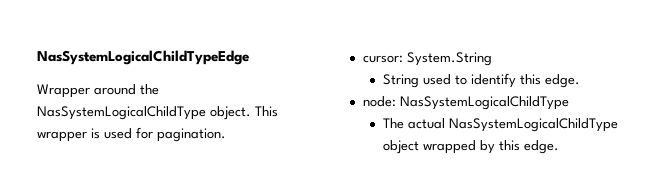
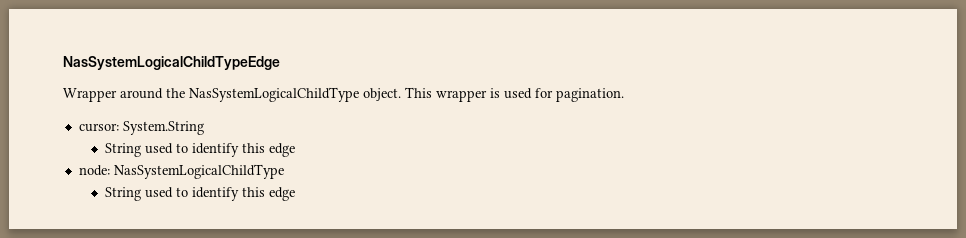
  cursor: System.String
- String used to identify this edge.
+ String used to identify this edge
  node: NasSystemLogicalChildType
- The actual NasSystemLogicalChildType object wrapped by this edge.
+ String used to identify this edge

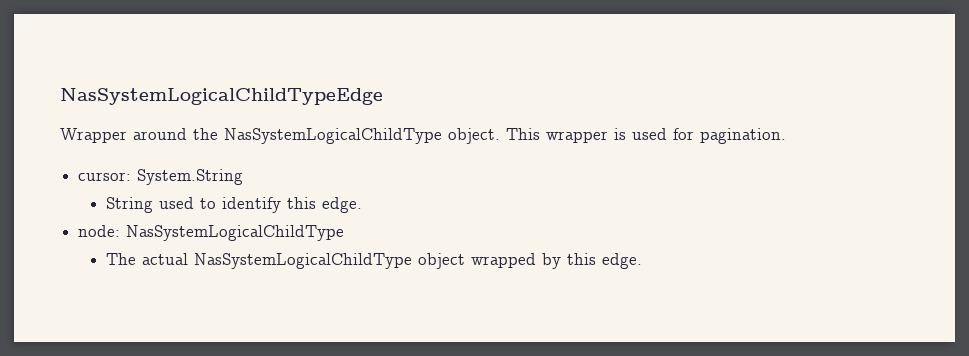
  cursor: System.String
- String used to identify this edge
+ String used to identify this edge.
  node: NasSystemLogicalChildType
- String used to identify this edge
+ The actual NasSystemLogicalChildType object wrapped by this edge.

